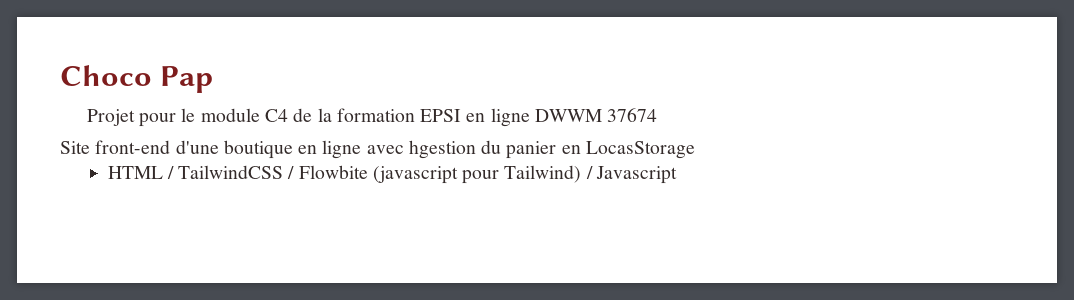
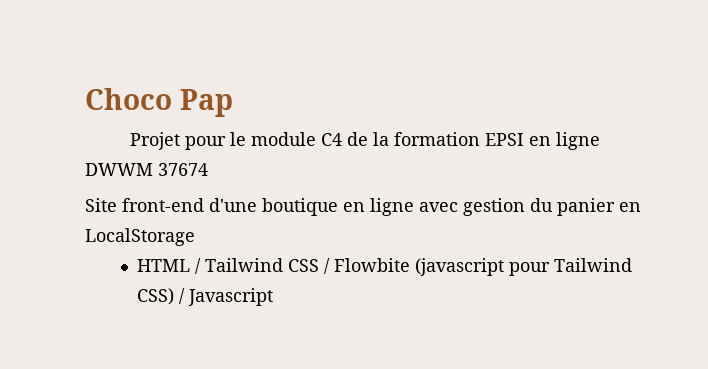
- Site front-end d'une boutique en ligne avec hgestion du panier en LocasStorage
+ Site front-end d'une boutique en ligne avec gestion du panier en LocalStorage
- HTML / TailwindCSS / Flowbite (javascript pour Tailwind) / Javascript
+ HTML / Tailwind CSS / Flowbite (javascript pour Tailwind CSS) / Javascript

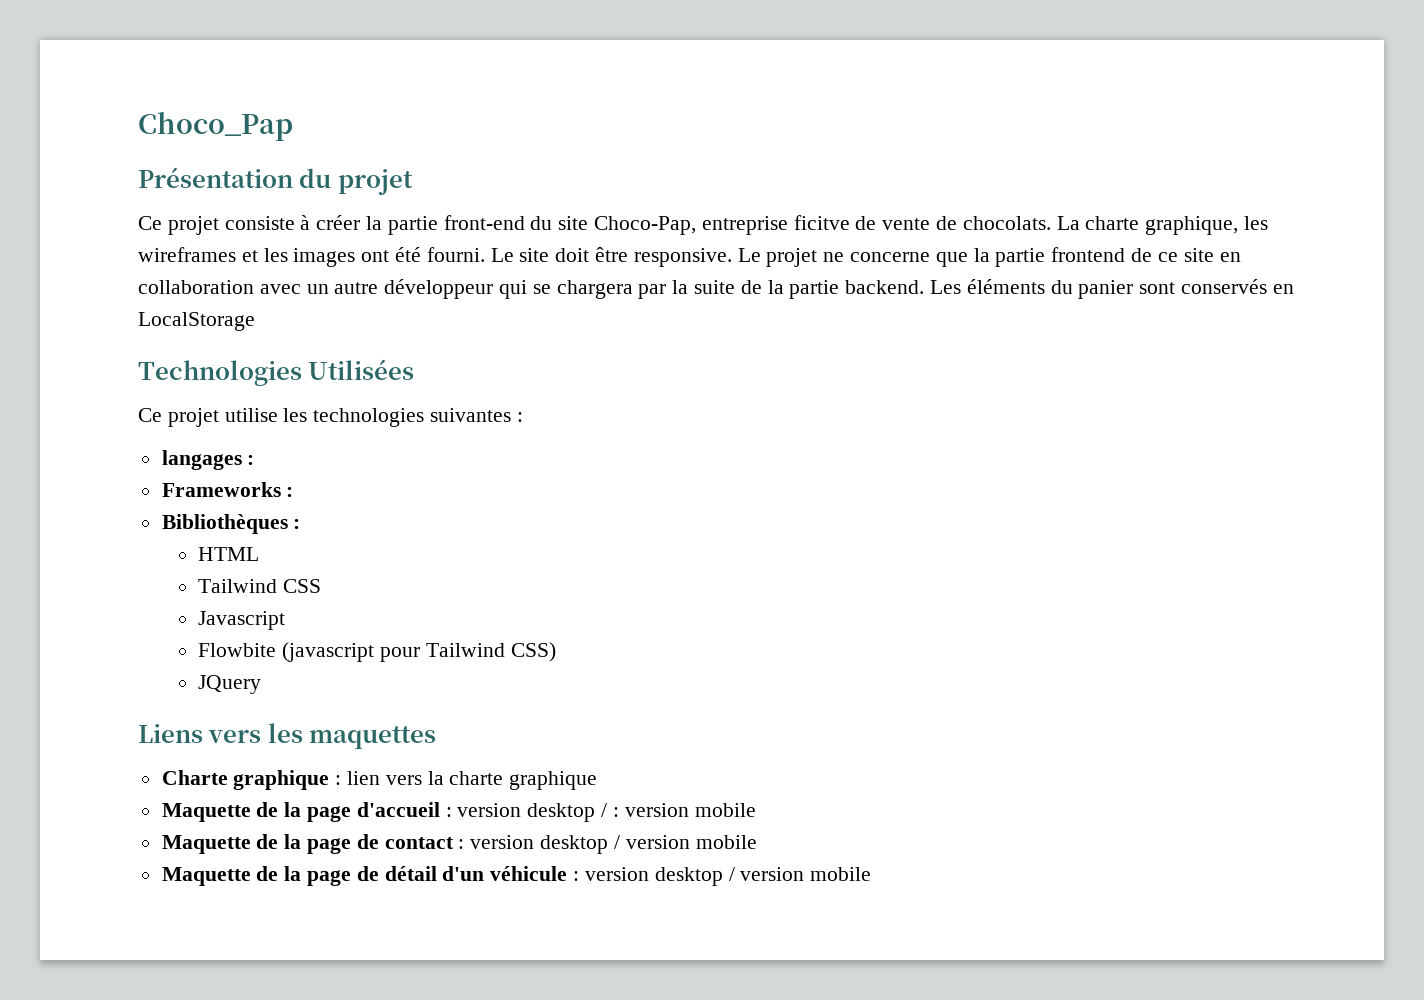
- Choco Pap
- Projet pour le module C4 de la formation EPSI en ligne DWWM 37674
- Site front-end d'une boutique en ligne avec gestion du panier en LocalStorage
+ Choco_Pap
+ Présentation du projet
+ Ce projet consiste à créer la partie front-end du site Choco-Pap, entreprise ficitve de vente de chocolats. La charte graphique, les wireframes et les images ont été fourni. Le site doit être responsive. Le projet ne concerne que la partie frontend de ce site en collaboration avec un autre développeur qui se chargera par la suite de la partie backend. Les éléments du panier sont conservés en LocalStorage
+ Technologies Utilisées
+ Ce projet utilise les technologies suivantes :
+ langages :
+ Frameworks :
+ Bibliothèques :
- HTML / Tailwind CSS / Flowbite (javascript pour Tailwind CSS) / Javascript
+ HTML
+ Tailwind CSS
+ Javascript
+ Flowbite (javascript pour Tailwind CSS)
+ JQuery
+ Liens vers les maquettes
+ Charte graphique : lien vers la charte graphique
+ Maquette de la page d'accueil : version desktop / : version mobile
+ Maquette de la page de contact : version desktop / version mobile
+ Maquette de la page de détail d'un véhicule : version desktop / version mobile

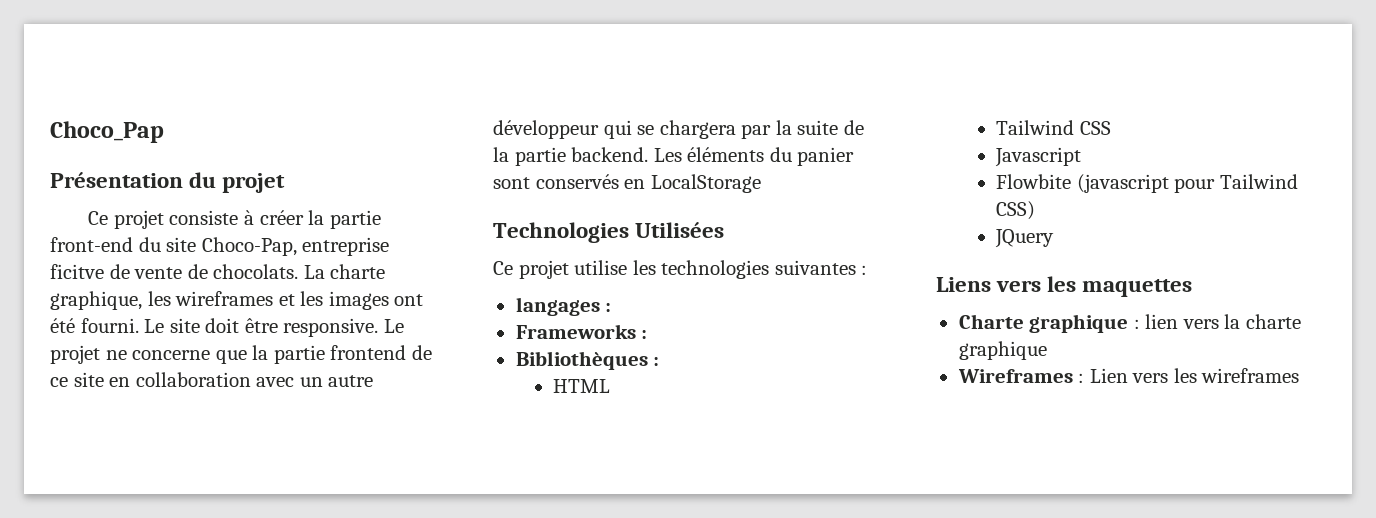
- Maquette de la page d'accueil : version desktop / : version mobile
- Maquette de la page de contact : version desktop / version mobile
- Maquette de la page de détail d'un véhicule : version desktop / version mobile
+ Wireframes : Lien vers les wireframes

